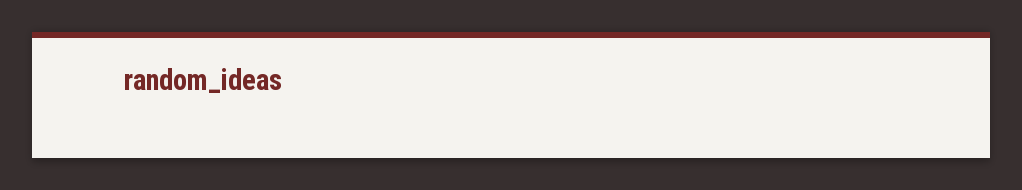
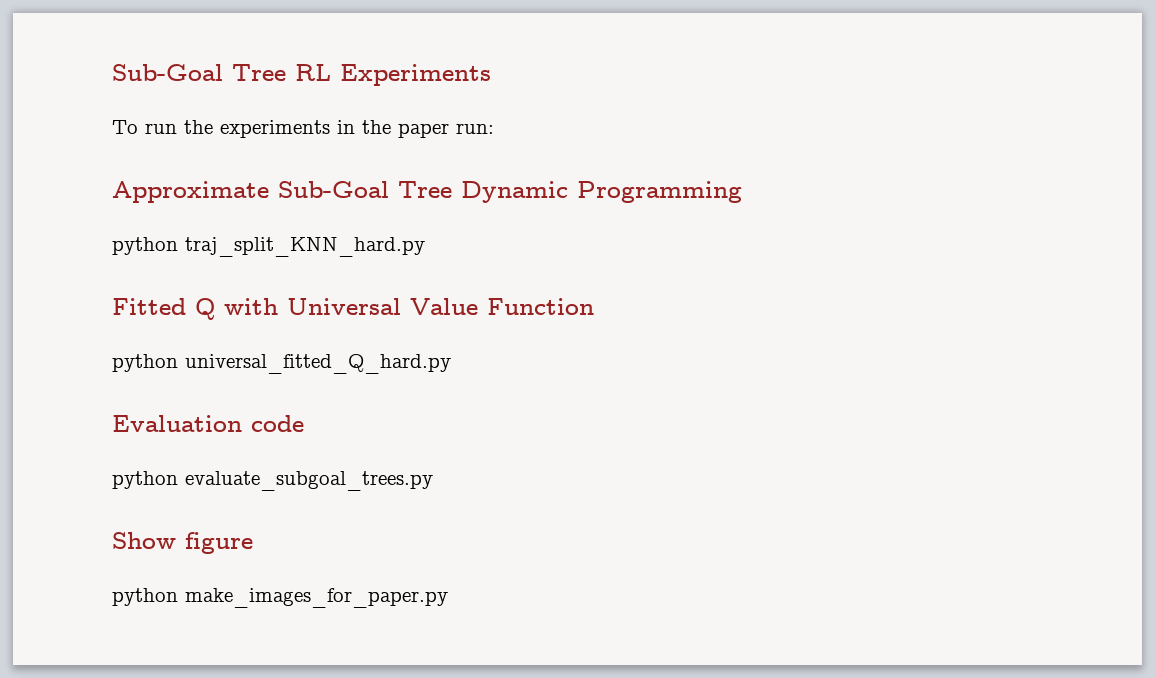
- random_ideas
+ Sub-Goal Tree RL Experiments
+ To run the experiments in the paper run:
+ Approximate Sub-Goal Tree Dynamic Programming
+ python traj_split_KNN_hard.py
+ Fitted Q with Universal Value Function
+ python universal_fitted_Q_hard.py
+ Evaluation code
+ python evaluate_subgoal_trees.py
+ Show figure
+ python make_images_for_paper.py

